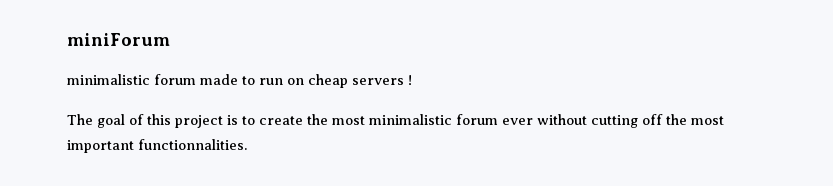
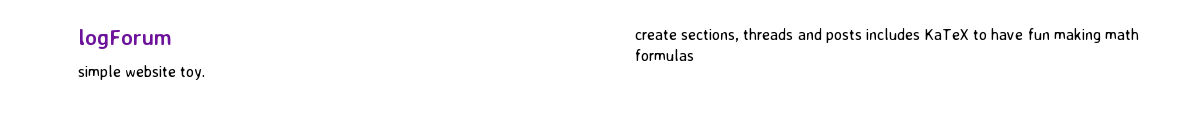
- miniForum
- minimalistic forum made to run on cheap servers !
- The goal of this project is to create the most minimalistic forum ever without cutting off the most important functionnalities.
+ logForum
+ simple website toy.
+ create sections, threads and posts includes KaTeX to have fun making math formulas

